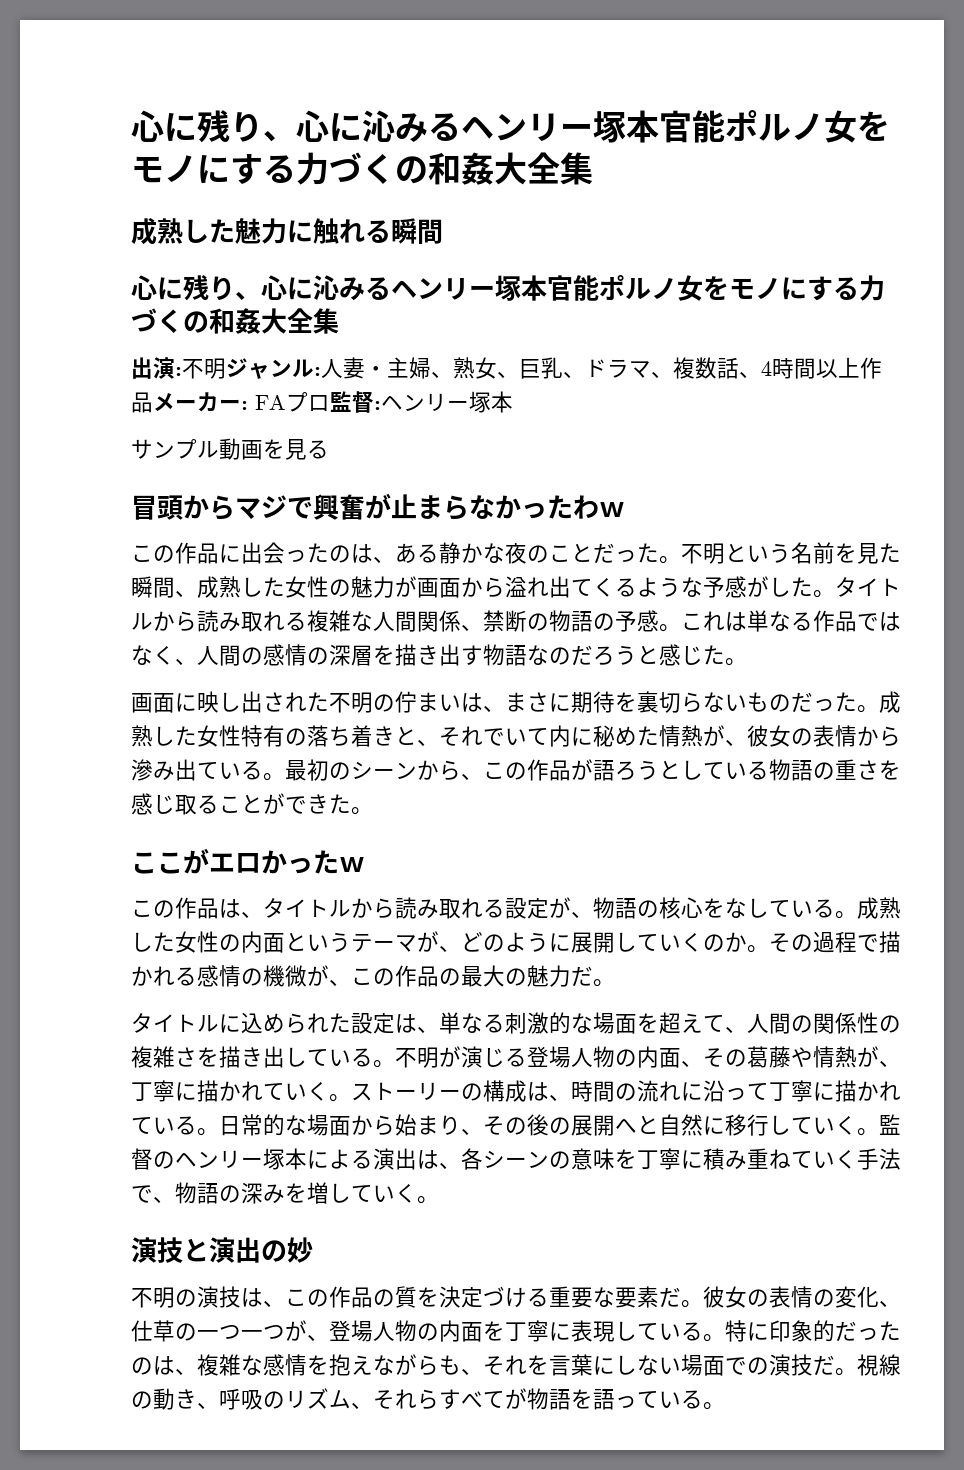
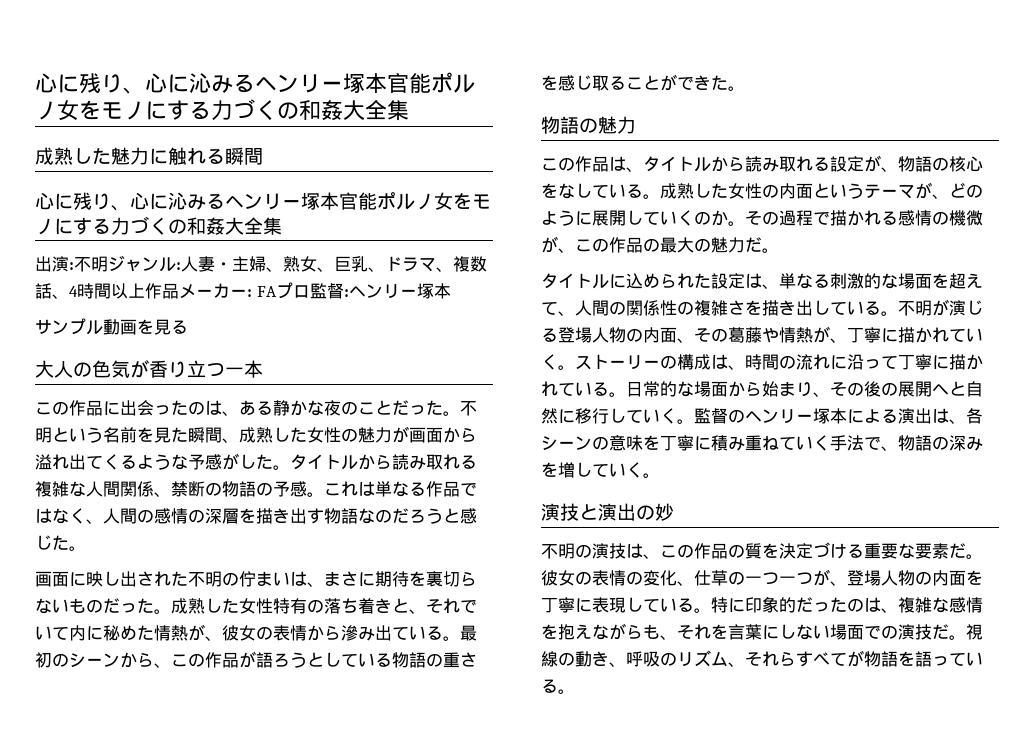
- 冒頭からマジで興奮が止まらなかったわｗ
+ 大人の色気が香り立つ一本
- ここがエロかったｗ
+ 物語の魅力

